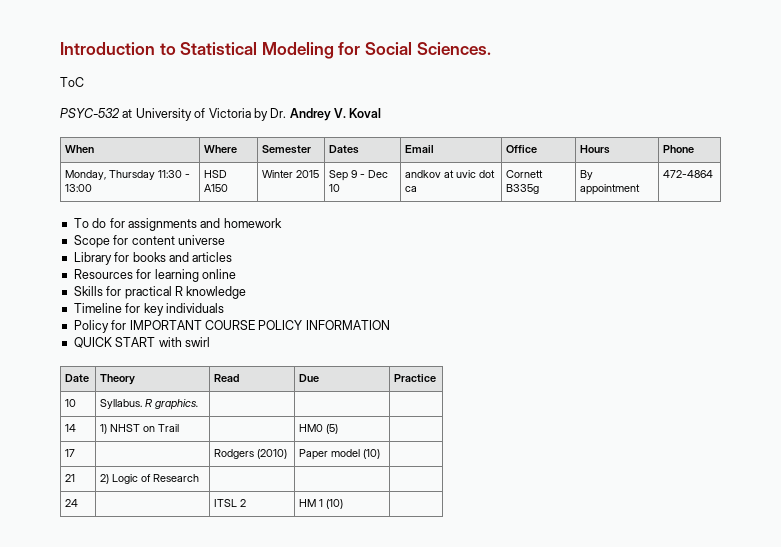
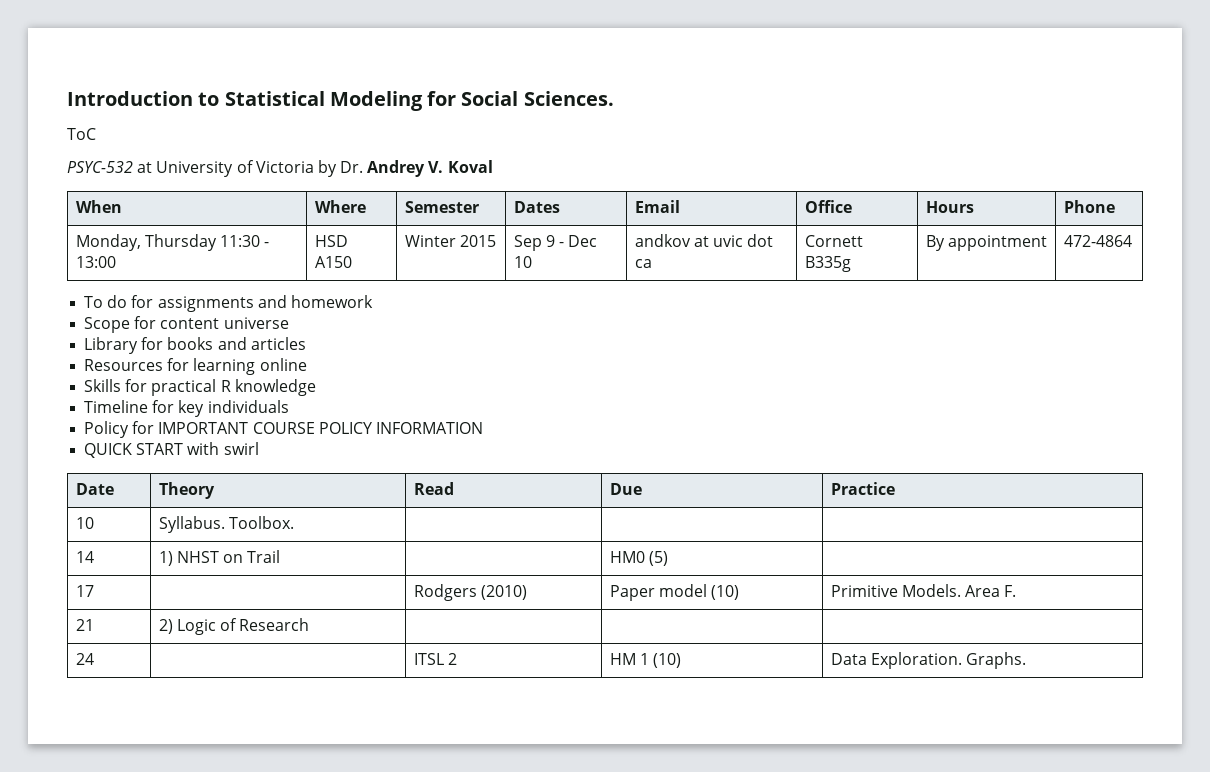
- 10 | Syllabus. R graphics. | | |
+ 10 | Syllabus. Toolbox. | | |
- 17 | | Rodgers (2010) | Paper model (10) |
+ 17 | | Rodgers (2010) | Paper model (10) | Primitive Models. Area F.
- 24 | | ITSL 2 | HM 1 (10) |
+ 24 | | ITSL 2 | HM 1 (10) | Data Exploration. Graphs.

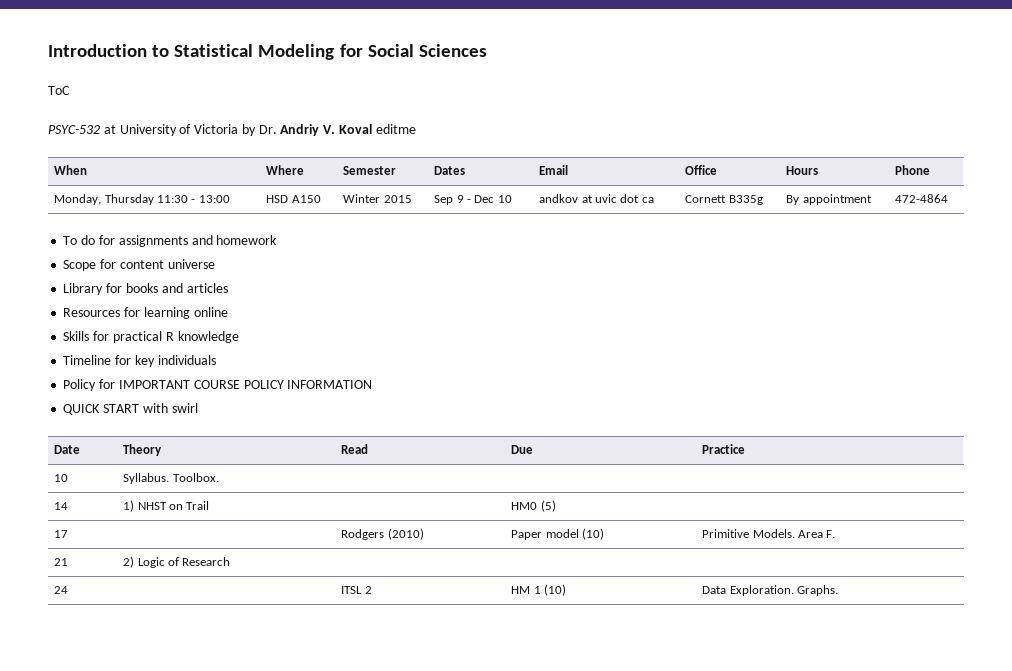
- Introduction to Statistical Modeling for Social Sciences.
+ Introduction to Statistical Modeling for Social Sciences
- PSYC-532 at University of Victoria by Dr. Andrey V. Koval
+ PSYC-532 at University of Victoria by Dr. Andriy V. Koval editme

